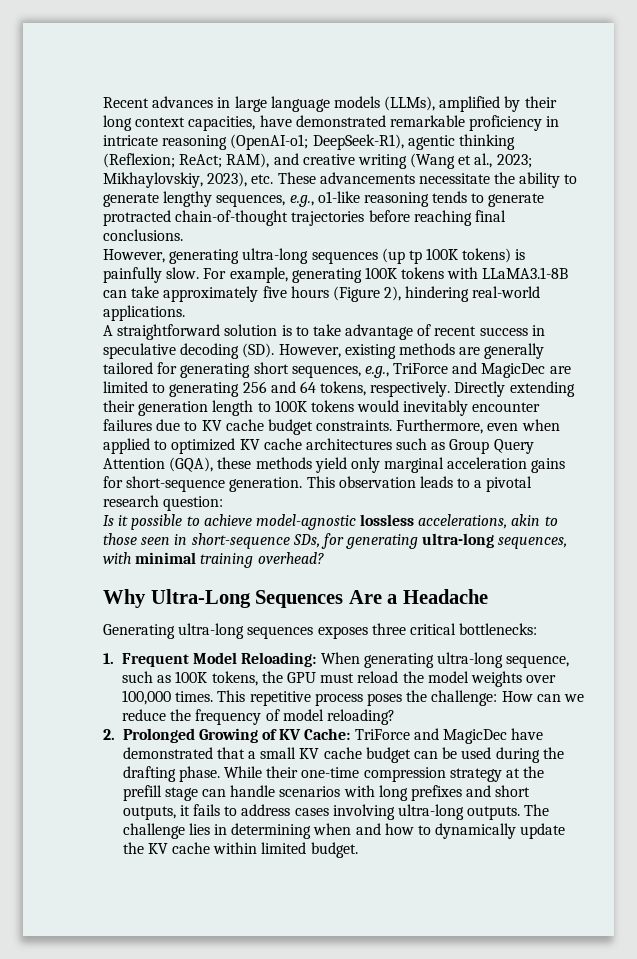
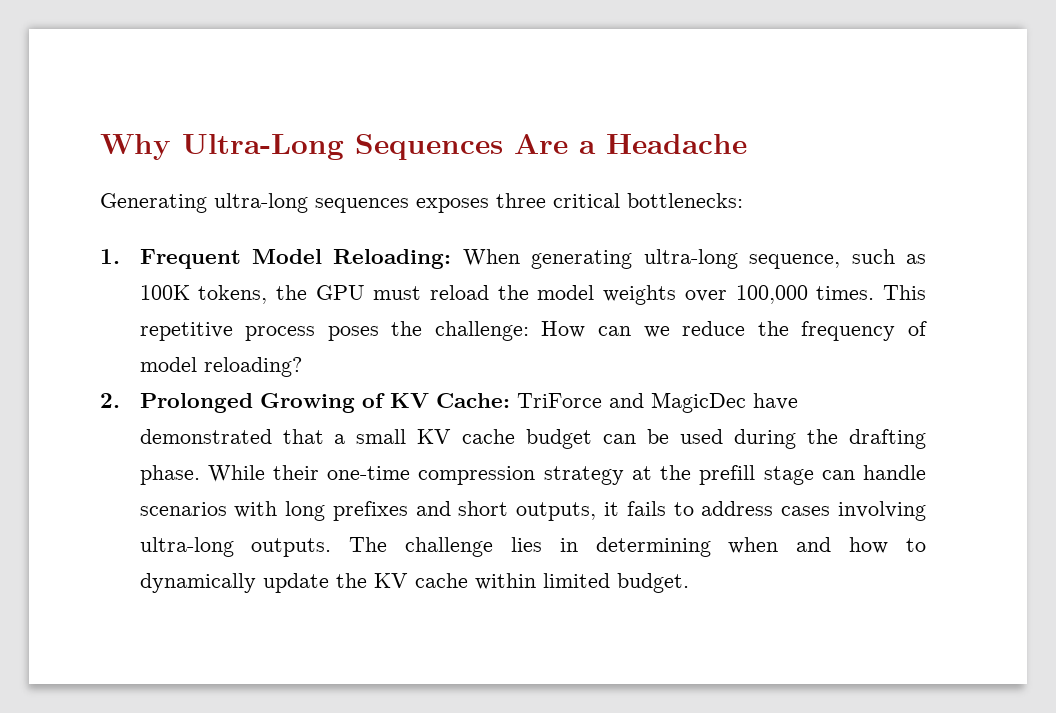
- Recent advances in large language models (LLMs), amplified by their long context capacities, have demonstrated remarkable proficiency in intricate reasoning (OpenAI-o1; DeepSeek-R1), agentic thinking (Reflexion; ReAct; RAM), and creative writing (Wang et al., 2023; Mikhaylovskiy, 2023), etc. These advancements necessitate the ability to generate lengthy sequences, e.g., o1-like reasoning tends to generate protracted chain-of-thought trajectories before reaching final conclusions.
- However, generating ultra-long sequences (up tp 100K tokens) is painfully slow. For example, generating 100K tokens with LLaMA3.1-8B can take approximately five hours (Figure 2), hindering real-world applications.
- A straightforward solution is to take advantage of recent success in speculative decoding (SD). However, existing methods are generally tailored for generating short sequences, e.g., TriForce and MagicDec are limited to generating 256 and 64 tokens, respectively. Directly extending their generation length to 100K tokens would inevitably encounter failures due to KV cache budget constraints. Furthermore, even when applied to optimized KV cache architectures such as Group Query Attention (GQA), these methods yield only marginal acceleration gains for short-sequence generation. This observation leads to a pivotal research question:
- Is it possible to achieve model-agnostic lossless accelerations, akin to those seen in short-sequence SDs, for generating ultra-long sequences, with minimal training overhead?

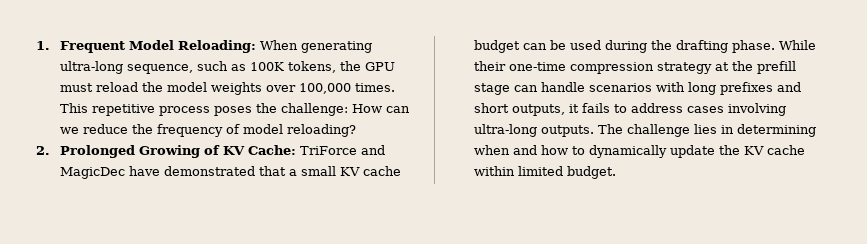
- Why Ultra-Long Sequences Are a Headache
- Generating ultra-long sequences exposes three critical bottlenecks:

